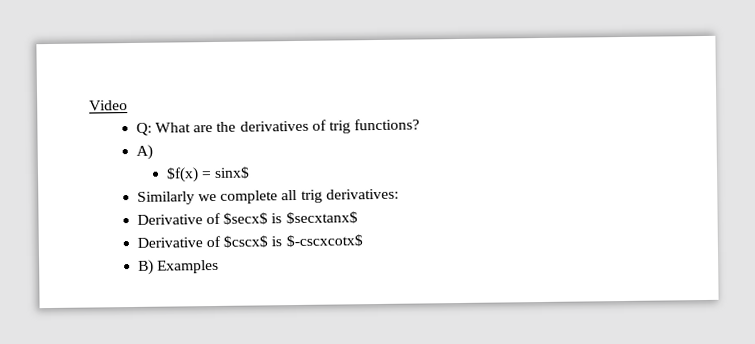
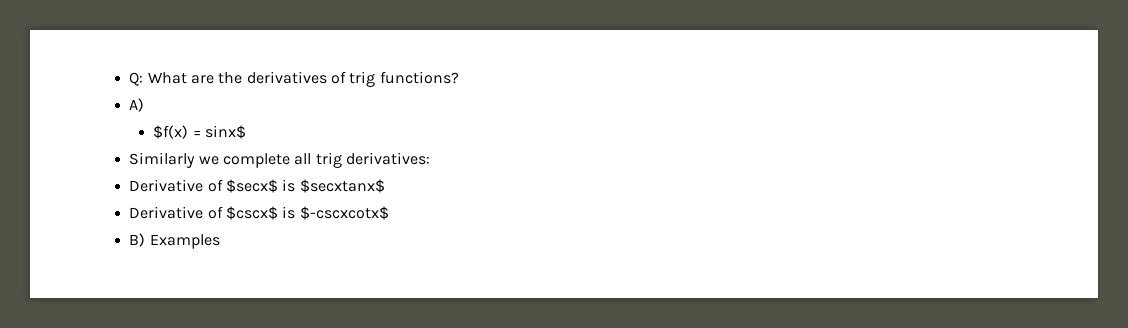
- Video

